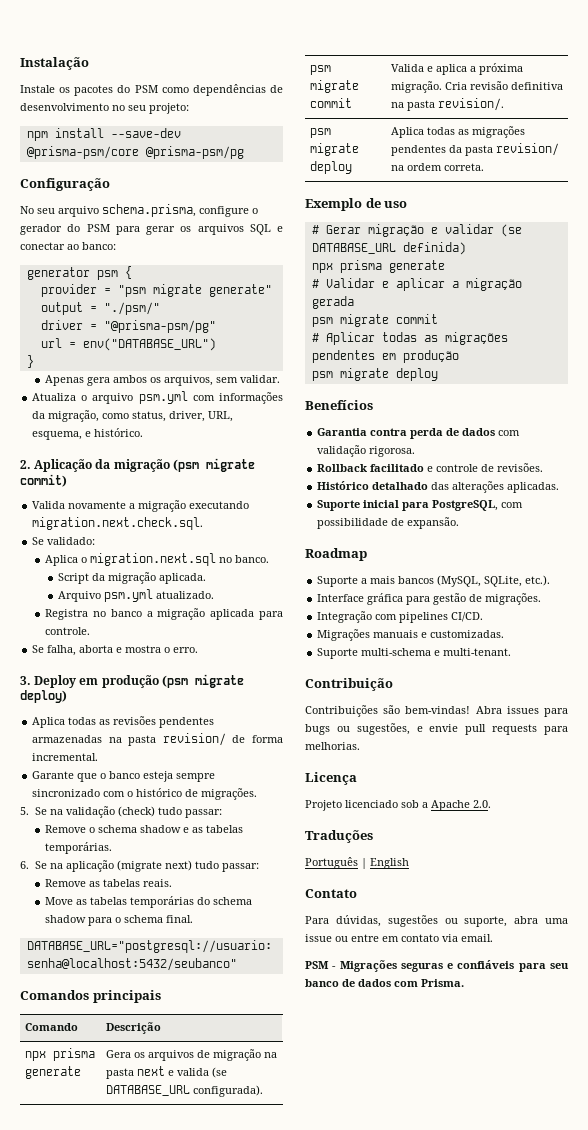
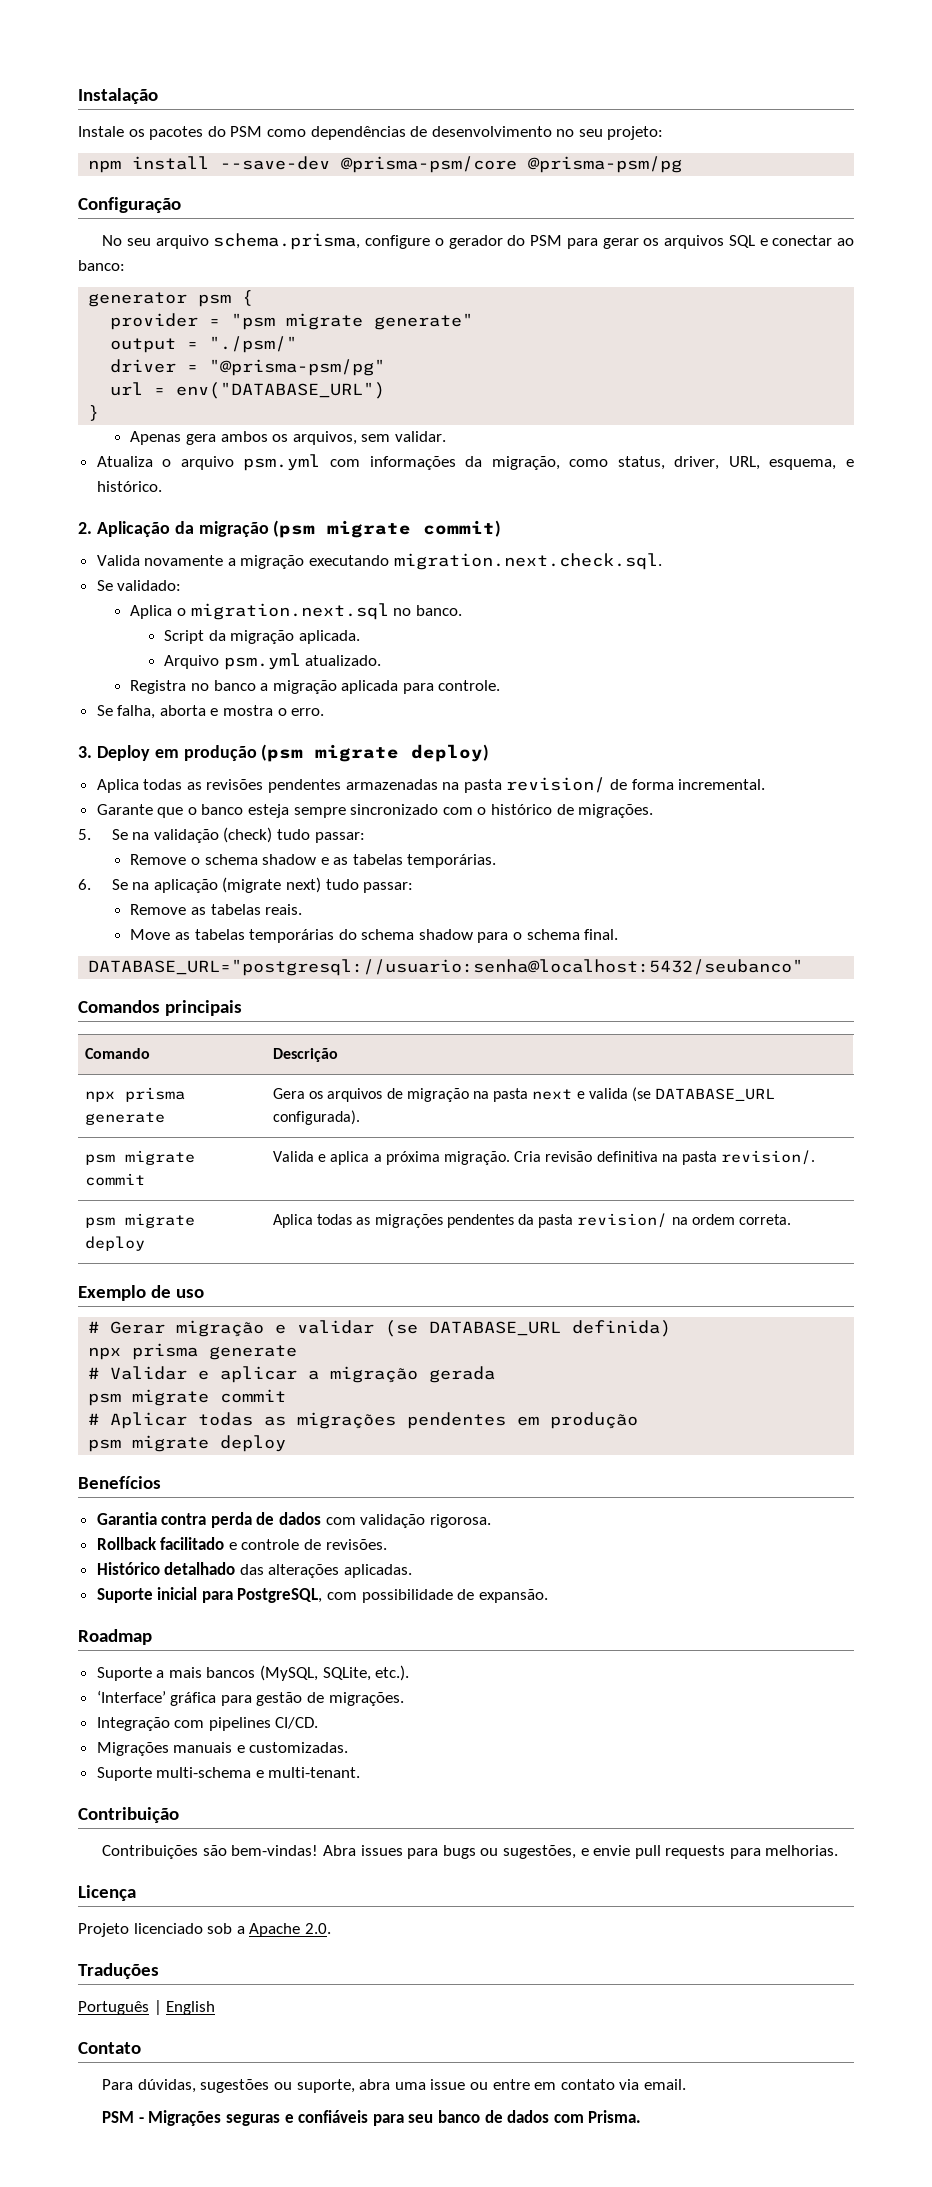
- Interface gráfica para gestão de migrações.
+ ‘Interface’ gráfica para gestão de migrações.

